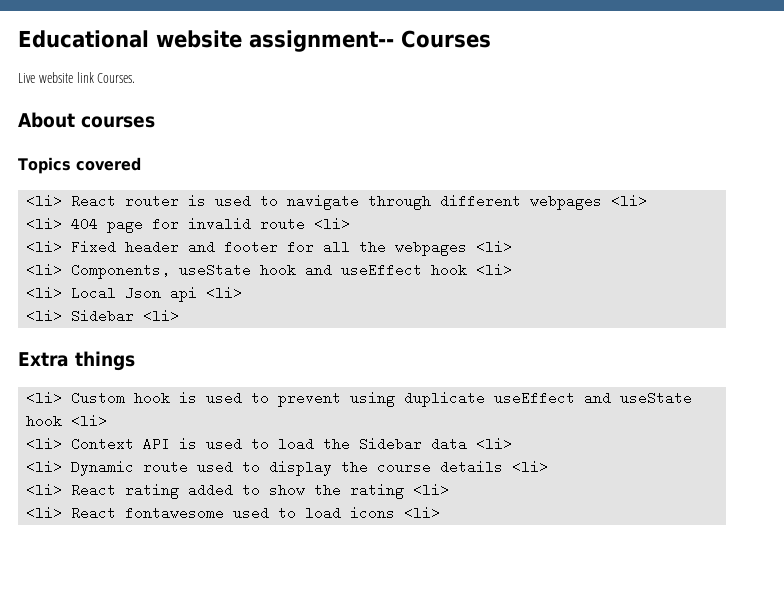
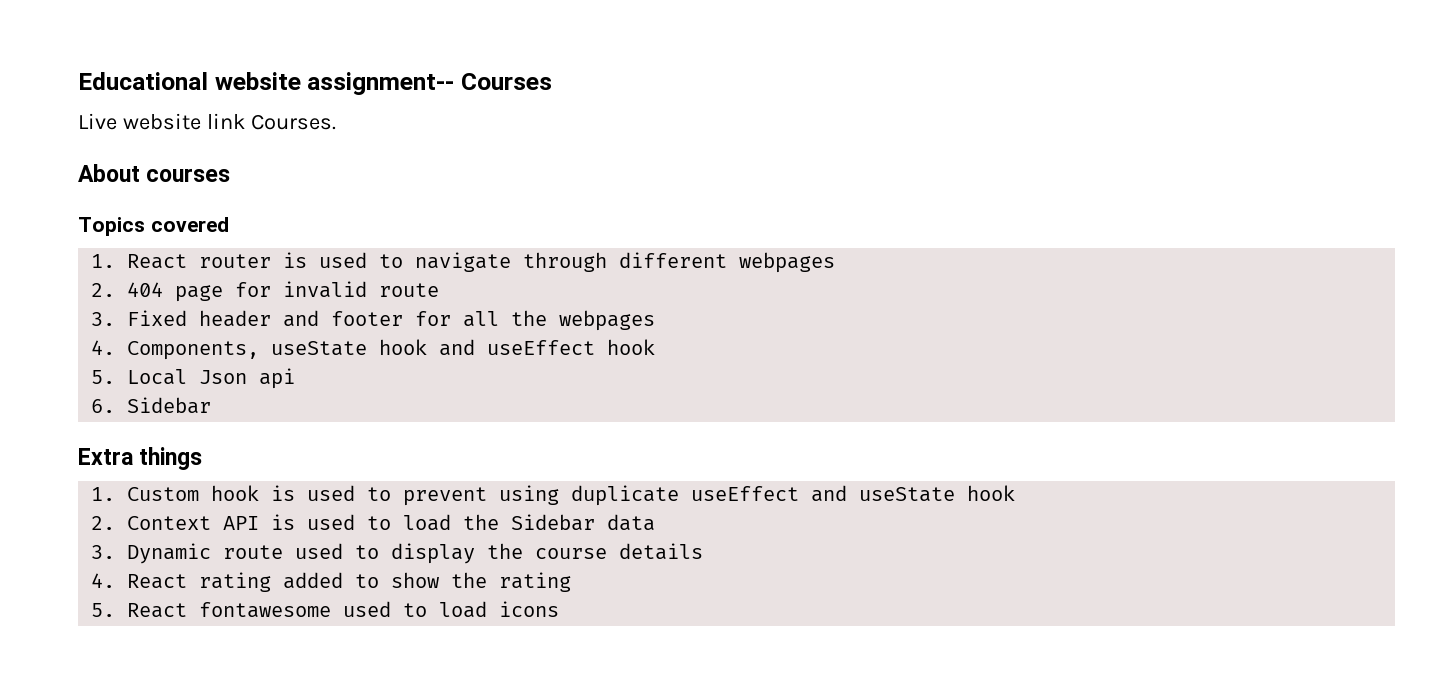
- <li> React router is used to navigate through different webpages <li>
- <li> 404 page for invalid route <li>
- <li> Fixed header and footer for all the webpages <li>
- <li> Components, useState hook and useEffect hook <li>
- <li> Local Json api <li>
- <li> Sidebar <li>
+ 1. React router is used to navigate through different webpages
+ 2. 404 page for invalid route
+ 3. Fixed header and footer for all the webpages
+ 4. Components, useState hook and useEffect hook
+ 5. Local Json api
+ 6. Sidebar
- <li> Custom hook is used to prevent using duplicate useEffect and useState hook <li>
- <li> Context API is used to load the Sidebar data <li>
- <li> Dynamic route used to display the course details <li>
- <li> React rating added to show the rating <li>
- <li> React fontawesome used to load icons <li>
+ 1. Custom hook is used to prevent using duplicate useEffect and useState hook
+ 2. Context API is used to load the Sidebar data
+ 3. Dynamic route used to display the course details
+ 4. React rating added to show the rating
+ 5. React fontawesome used to load icons

